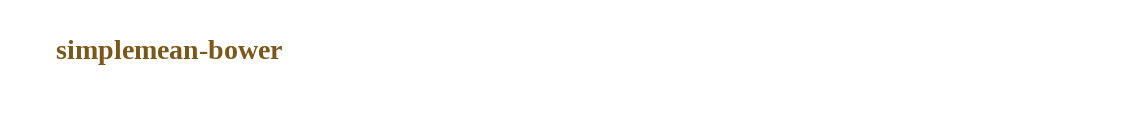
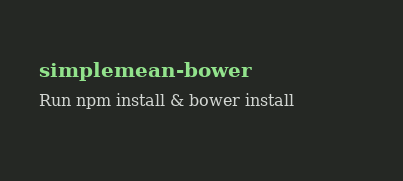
+ Run npm install & bower install

